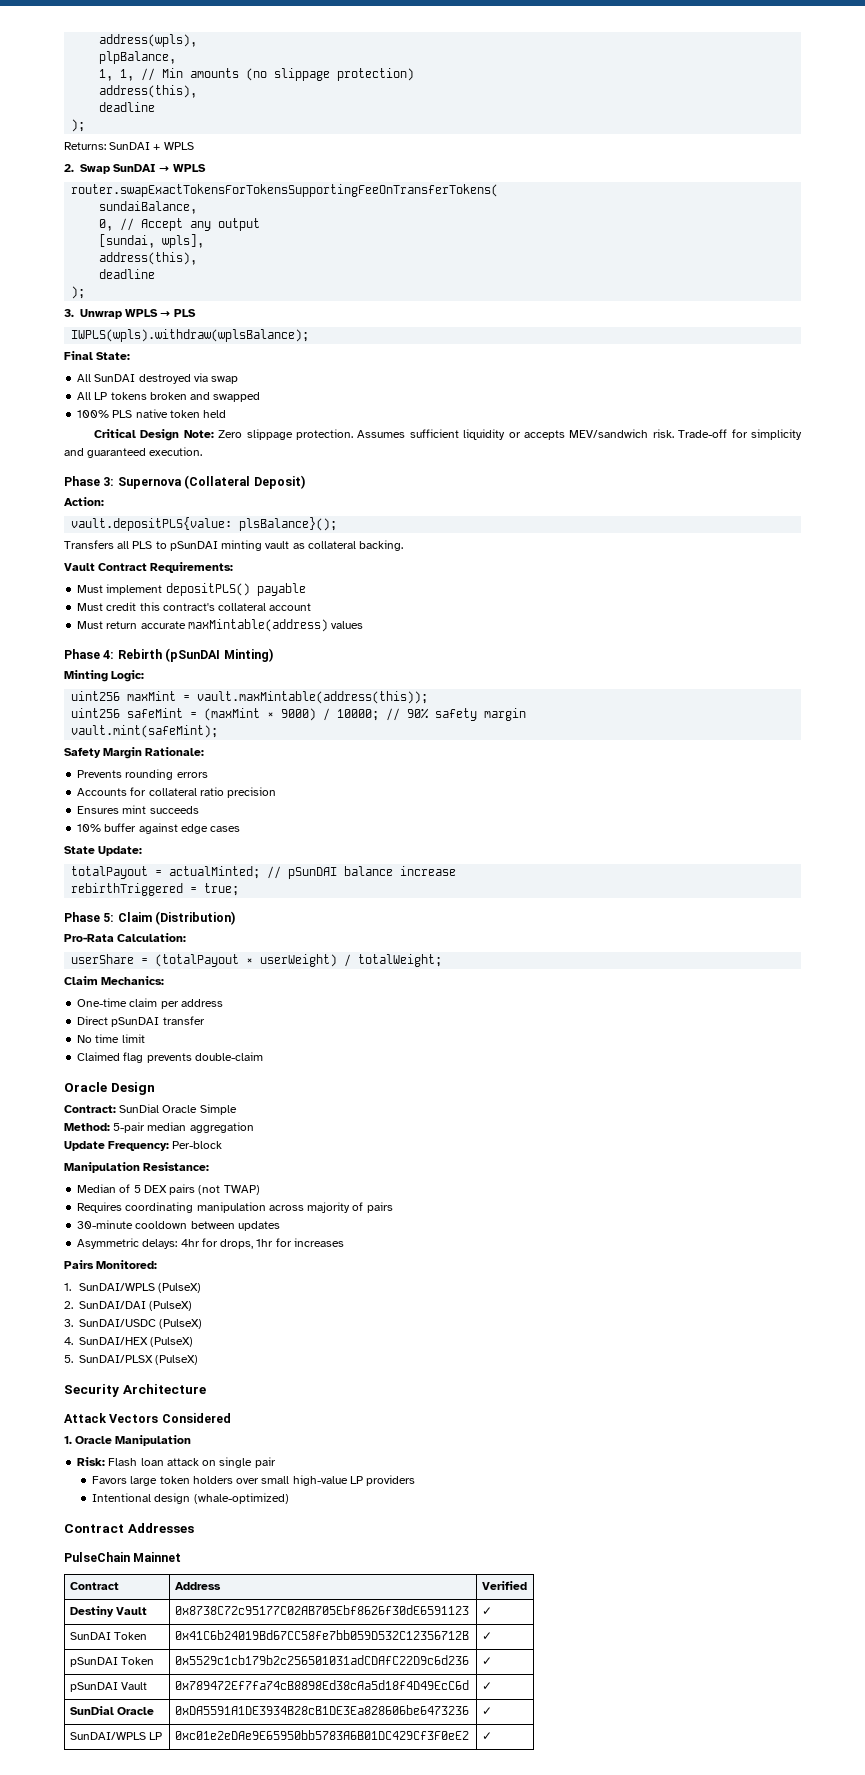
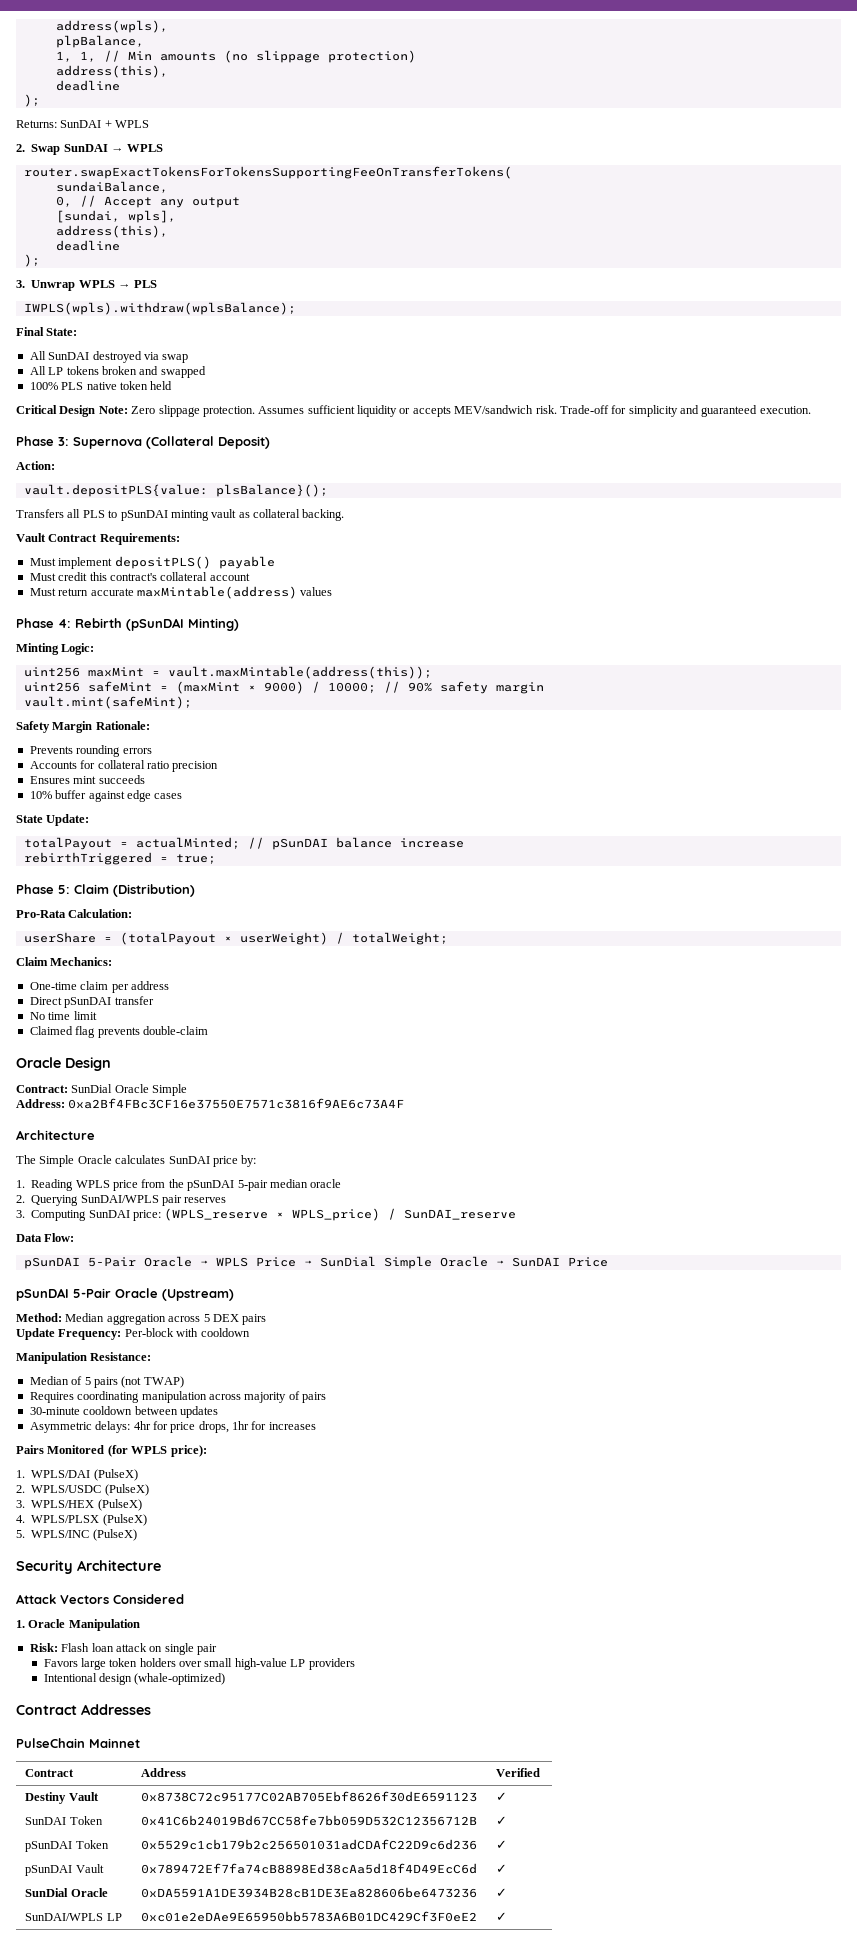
- Method: 5-pair median aggregation
+ Address: 0xa2Bf4FBc3CF16e37550E7571c3816f9AE6c73A4F
+ Architecture
+ The Simple Oracle calculates SunDAI price by:
+ 1. Reading WPLS price from the pSunDAI 5-pair median oracle
+ 2. Querying SunDAI/WPLS pair reserves
+ 3. Computing SunDAI price: (WPLS_reserve × WPLS_price) / SunDAI_reserve
+ Data Flow:
+ pSunDAI 5-Pair Oracle → WPLS Price → SunDial Simple Oracle → SunDAI Price
+ pSunDAI 5-Pair Oracle (Upstream)
+ Method: Median aggregation across 5 DEX pairs
- Update Frequency: Per-block
+ Update Frequency: Per-block with cooldown
- Median of 5 DEX pairs (not TWAP)
+ Median of 5 pairs (not TWAP)
- Asymmetric delays: 4hr for drops, 1hr for increases
+ Asymmetric delays: 4hr for price drops, 1hr for increases
- Pairs Monitored:
- 1. SunDAI/WPLS (PulseX)
+ Pairs Monitored (for WPLS price):
+ 1. WPLS/DAI (PulseX)
- 2. SunDAI/DAI (PulseX)
+ 2. WPLS/USDC (PulseX)
- 3. SunDAI/USDC (PulseX)
+ 3. WPLS/HEX (PulseX)
- 4. SunDAI/HEX (PulseX)
+ 4. WPLS/PLSX (PulseX)
- 5. SunDAI/PLSX (PulseX)
+ 5. WPLS/INC (PulseX)

